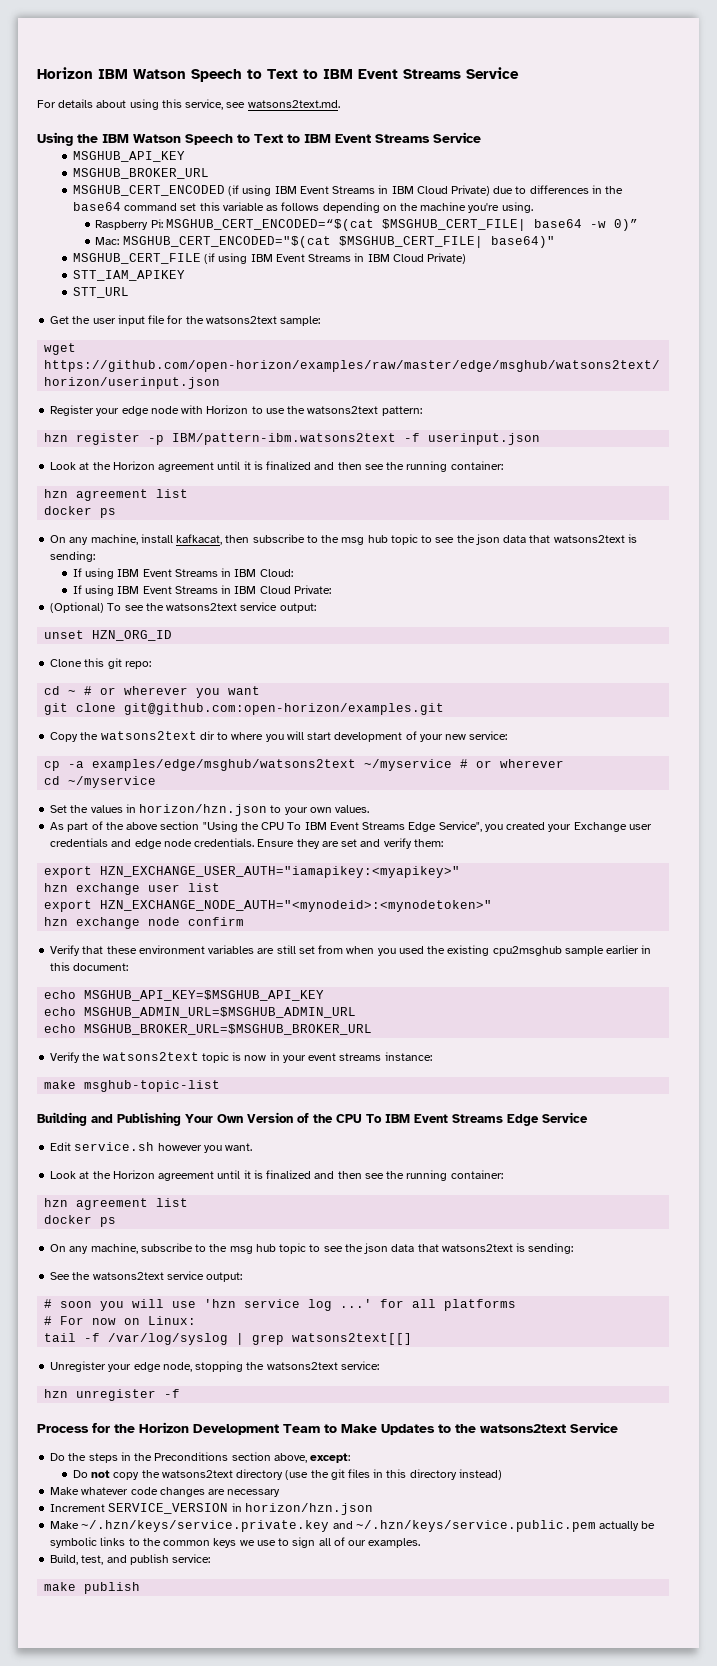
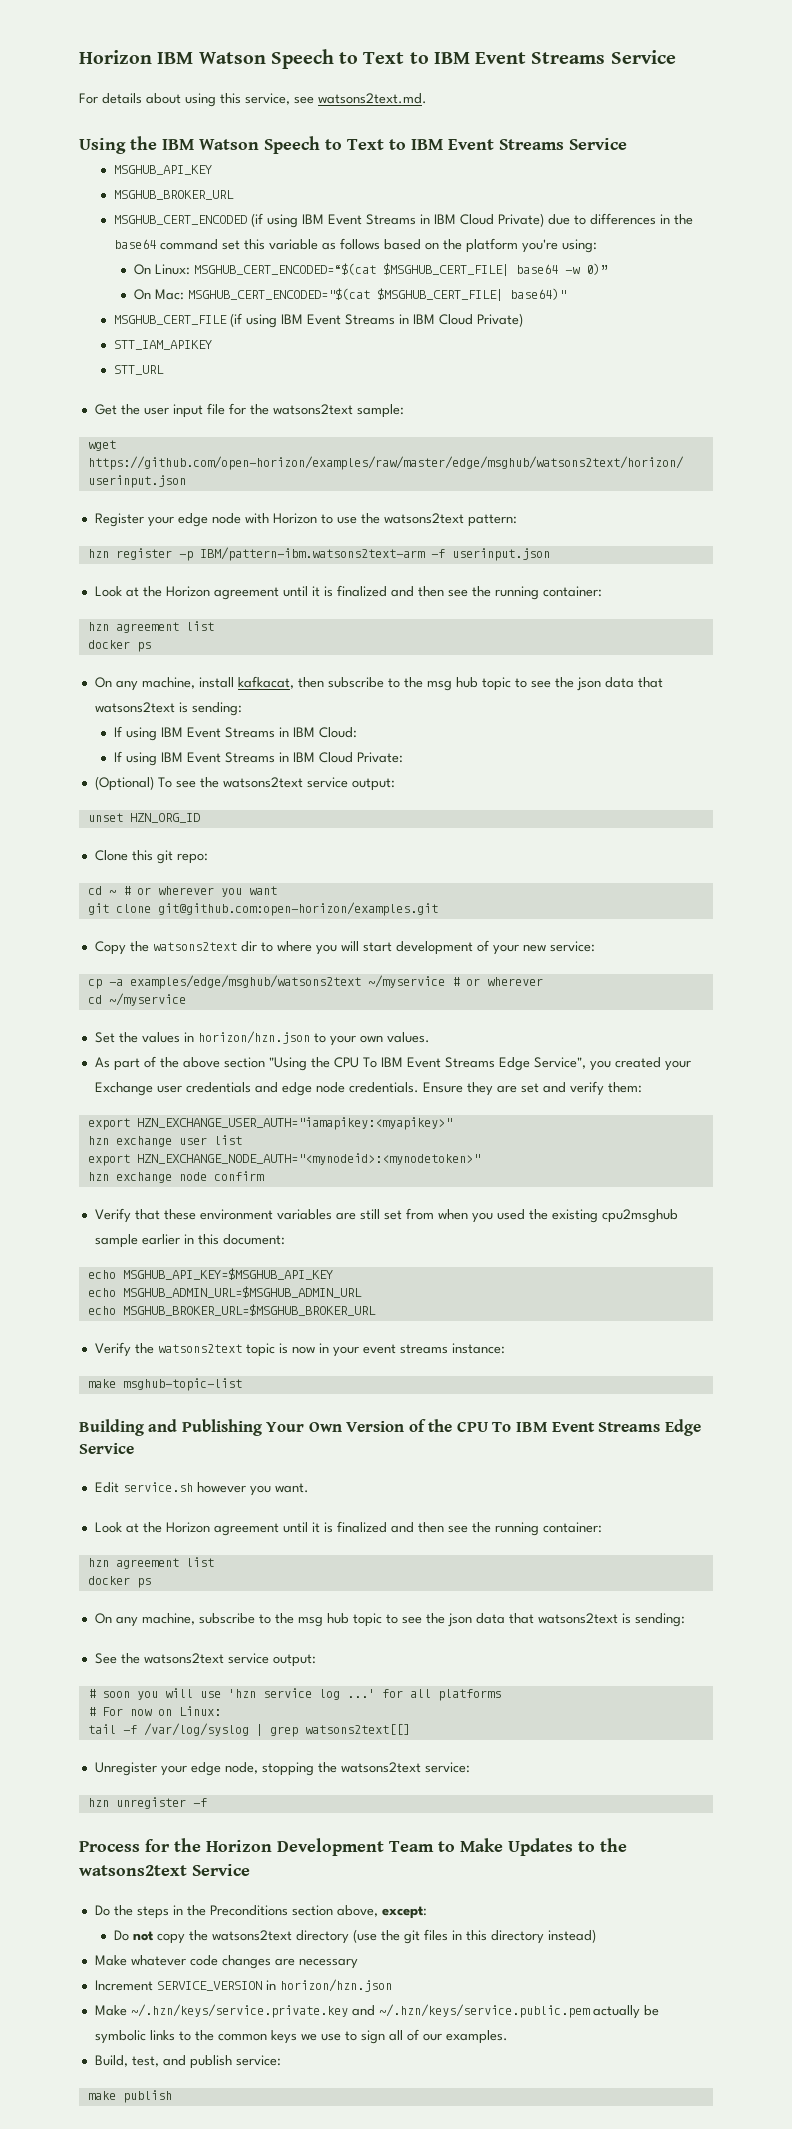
- MSGHUB_CERT_ENCODED (if using IBM Event Streams in IBM Cloud Private) due to differences in the base64 command set this variable as follows depending on the machine you're using.
- Raspberry Pi: MSGHUB_CERT_ENCODED=“$(cat $MSGHUB_CERT_FILE| base64 -w 0)”
+ MSGHUB_CERT_ENCODED (if using IBM Event Streams in IBM Cloud Private) due to differences in the base64 command set this variable as follows based on the platform you're using:
+ On Linux: MSGHUB_CERT_ENCODED=“$(cat $MSGHUB_CERT_FILE| base64 -w 0)”
- Mac: MSGHUB_CERT_ENCODED="$(cat $MSGHUB_CERT_FILE| base64)"
+ On Mac: MSGHUB_CERT_ENCODED="$(cat $MSGHUB_CERT_FILE| base64)"
- hzn register -p IBM/pattern-ibm.watsons2text -f userinput.json
+ hzn register -p IBM/pattern-ibm.watsons2text-arm -f userinput.json

